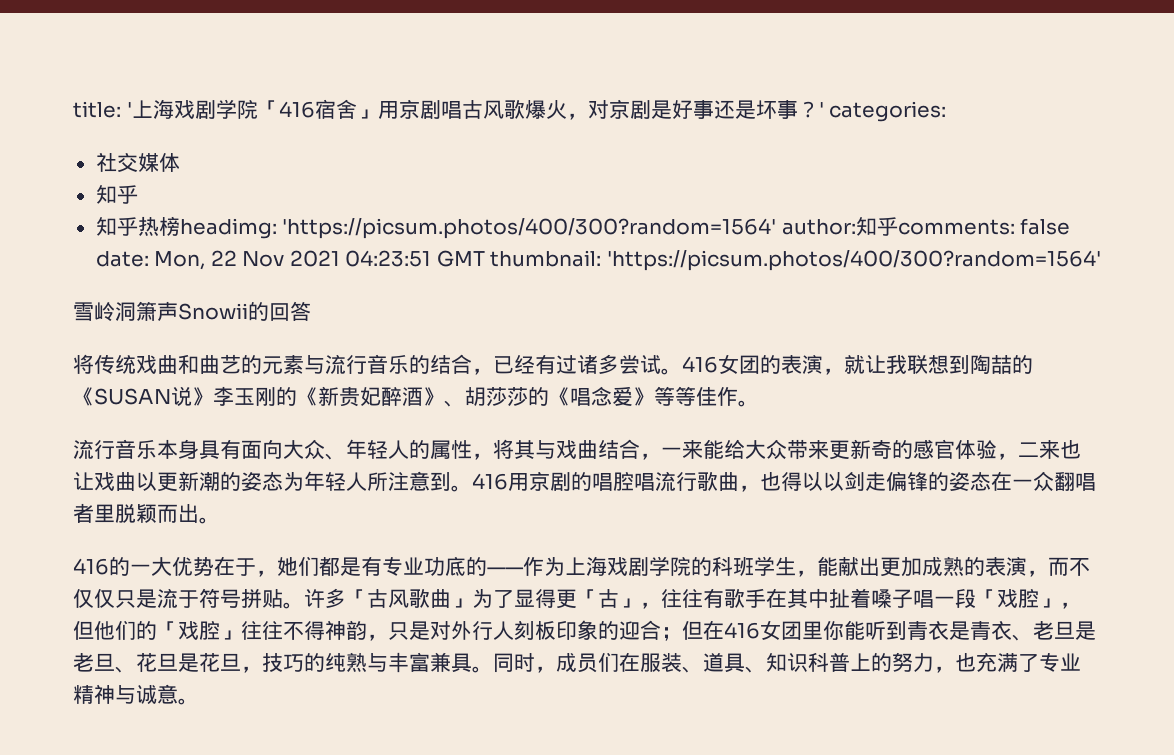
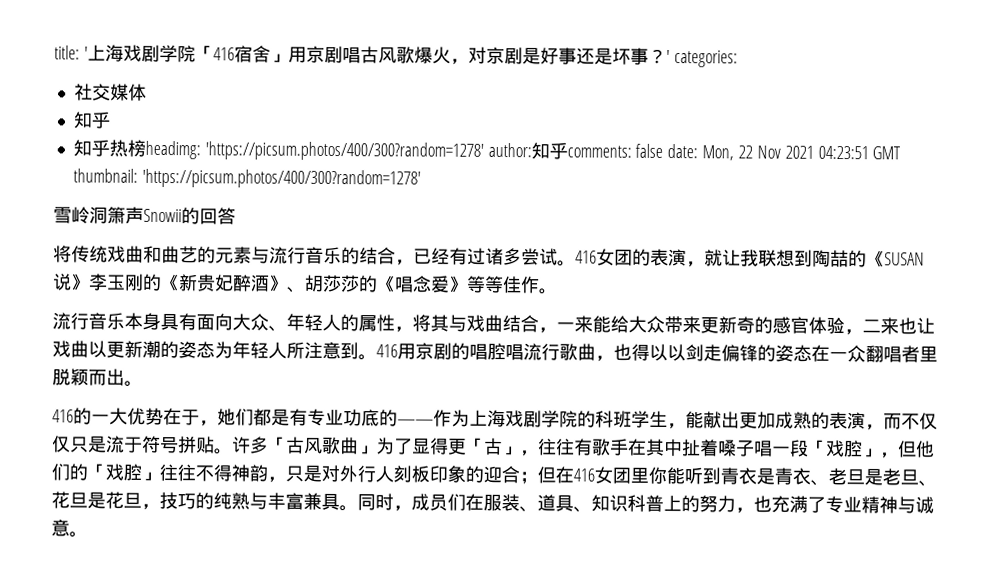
- 知乎热榜headimg: 'https://picsum.photos/400/300?random=1564' author:知乎comments: false date: Mon, 22 Nov 2021 04:23:51 GMT thumbnail: 'https://picsum.photos/400/300?random=1564'
+ 知乎热榜headimg: 'https://picsum.photos/400/300?random=1278' author:知乎comments: false date: Mon, 22 Nov 2021 04:23:51 GMT thumbnail: 'https://picsum.photos/400/300?random=1278'

